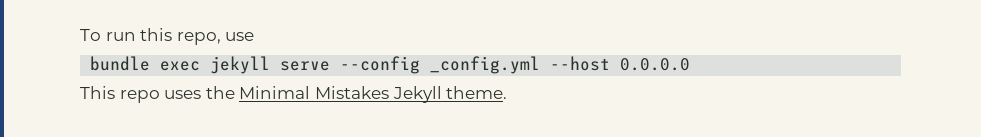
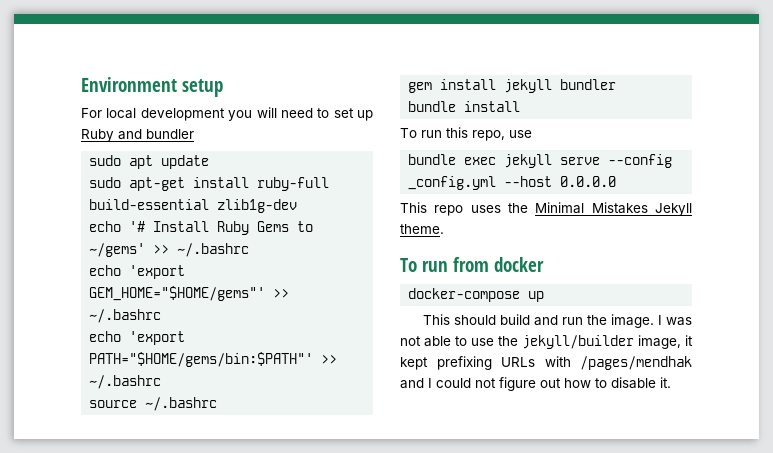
+ Environment setup
+ For local development you will need to set up Ruby and bundler
+ sudo apt update
+ sudo apt-get install ruby-full build-essential zlib1g-dev
+ echo '# Install Ruby Gems to ~/gems' >> ~/.bashrc
+ echo 'export GEM_HOME="$HOME/gems"' >> ~/.bashrc
+ echo 'export PATH="$HOME/gems/bin:$PATH"' >> ~/.bashrc
+ source ~/.bashrc
+ gem install jekyll bundler
+ bundle install
+ To run from docker
+ docker-compose up
+ This should build and run the image. I was not able to use the jekyll/builder image, it kept prefixing URLs with /pages/mendhak and I could not figure out how to disable it.

